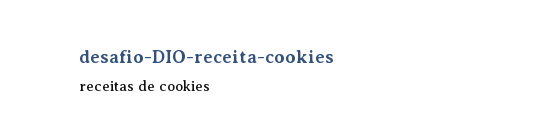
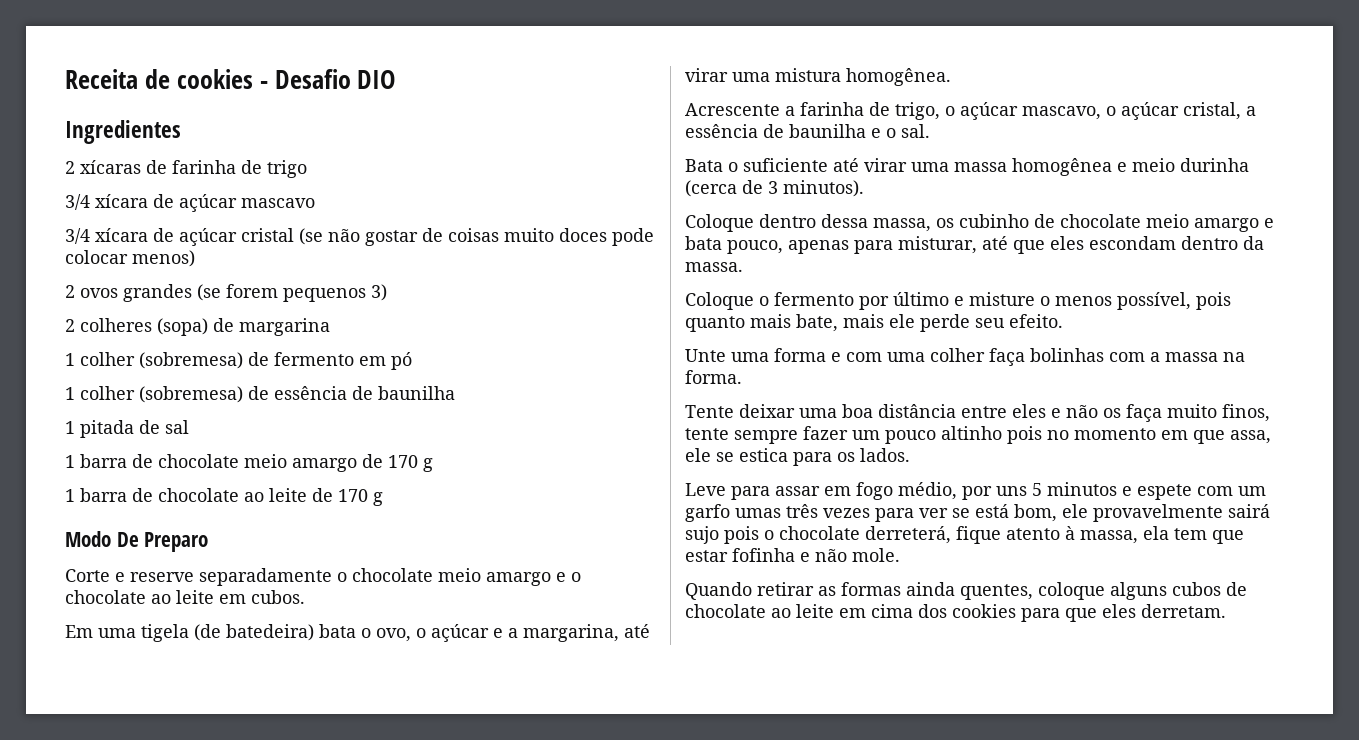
- desafio-DIO-receita-cookies
- receitas de cookies
+ Receita de cookies - Desafio DIO
+ Ingredientes
+ 2 xícaras de farinha de trigo
+ 3/4 xícara de açúcar mascavo
+ 3/4 xícara de açúcar cristal (se não gostar de coisas muito doces pode colocar menos)
+ 2 ovos grandes (se forem pequenos 3)
+ 2 colheres (sopa) de margarina
+ 1 colher (sobremesa) de fermento em pó
+ 1 colher (sobremesa) de essência de baunilha
+ 1 pitada de sal
+ 1 barra de chocolate meio amargo de 170 g
+ 1 barra de chocolate ao leite de 170 g
+ Modo De Preparo
+ Corte e reserve separadamente o chocolate meio amargo e o chocolate ao leite em cubos.
+ Em uma tigela (de batedeira) bata o ovo, o açúcar e a margarina, até virar uma mistura homogênea.
+ Acrescente a farinha de trigo, o açúcar mascavo, o açúcar cristal, a essência de baunilha e o sal.
+ Bata o suficiente até virar uma massa homogênea e meio durinha (cerca de 3 minutos).
+ Coloque dentro dessa massa, os cubinho de chocolate meio amargo e bata pouco, apenas para misturar, até que eles escondam dentro da massa.
+ Coloque o fermento por último e misture o menos possível, pois quanto mais bate, mais ele perde seu efeito.
+ Unte uma forma e com uma colher faça bolinhas com a massa na forma.
+ Tente deixar uma boa distância entre eles e não os faça muito finos, tente sempre fazer um pouco altinho pois no momento em que assa, ele se estica para os lados.
+ Leve para assar em fogo médio, por uns 5 minutos e espete com um garfo umas três vezes para ver se está bom, ele provavelmente sairá sujo pois o chocolate derreterá, fique atento à massa, ela tem que estar fofinha e não mole.
+ Quando retirar as formas ainda quentes, coloque alguns cubos de chocolate ao leite em cima dos cookies para que eles derretam.

